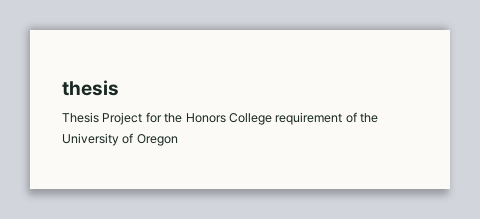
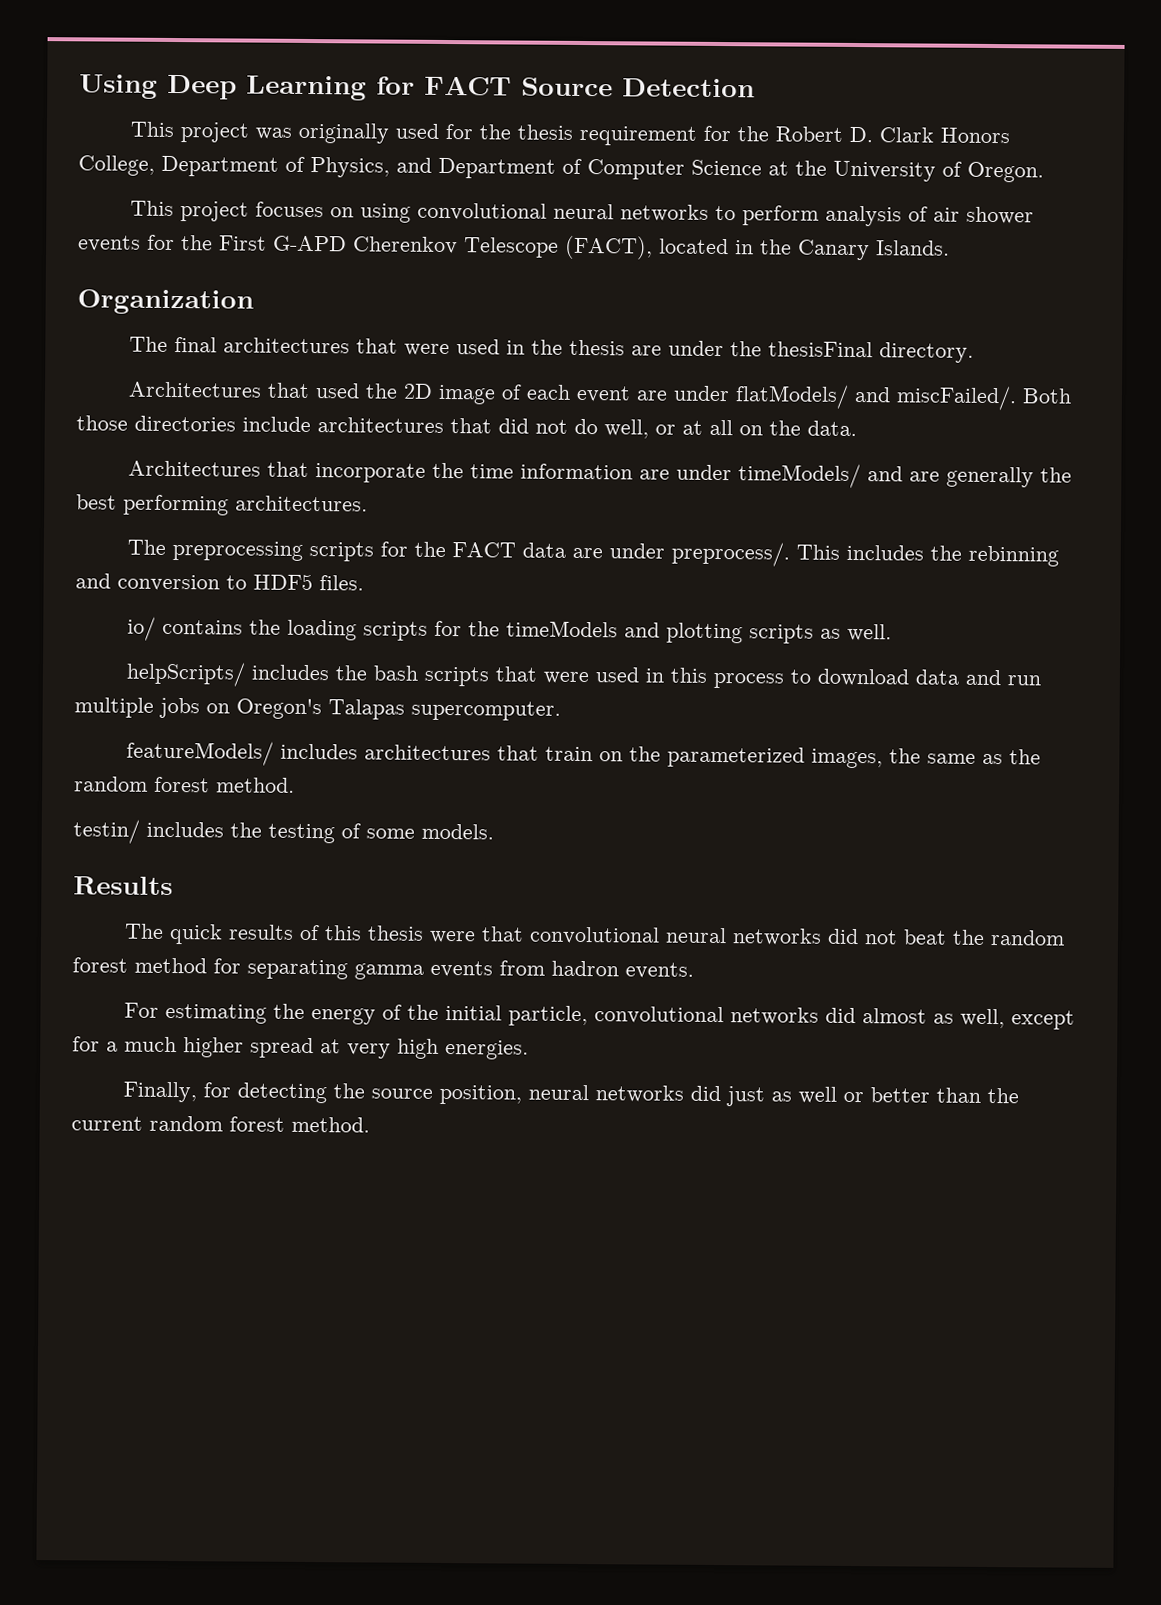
- thesis
- Thesis Project for the Honors College requirement of the University of Oregon
+ Using Deep Learning for FACT Source Detection
+ This project was originally used for the thesis requirement for the Robert D. Clark Honors College, Department of Physics, and Department of Computer Science at the University of Oregon.
+ This project focuses on using convolutional neural networks to perform analysis of air shower events for the First G-APD Cherenkov Telescope (FACT), located in the Canary Islands.
+ Organization
+ The final architectures that were used in the thesis are under the thesisFinal directory.
+ Architectures that used the 2D image of each event are under flatModels/ and miscFailed/. Both those directories include architectures that did not do well, or at all on the data.
+ Architectures that incorporate the time information are under timeModels/ and are generally the best performing architectures.
+ The preprocessing scripts for the FACT data are under preprocess/. This includes the rebinning and conversion to HDF5 files.
+ io/ contains the loading scripts for the timeModels and plotting scripts as well.
+ helpScripts/ includes the bash scripts that were used in this process to download data and run multiple jobs on Oregon's Talapas supercomputer.
+ featureModels/ includes architectures that train on the parameterized images, the same as the random forest method.
+ testin/ includes the testing of some models.
+ Results
+ The quick results of this thesis were that convolutional neural networks did not beat the random forest method for separating gamma events from hadron events.
+ For estimating the energy of the initial particle, convolutional networks did almost as well, except for a much higher spread at very high energies.
+ Finally, for detecting the source position, neural networks did just as well or better than the current random forest method.

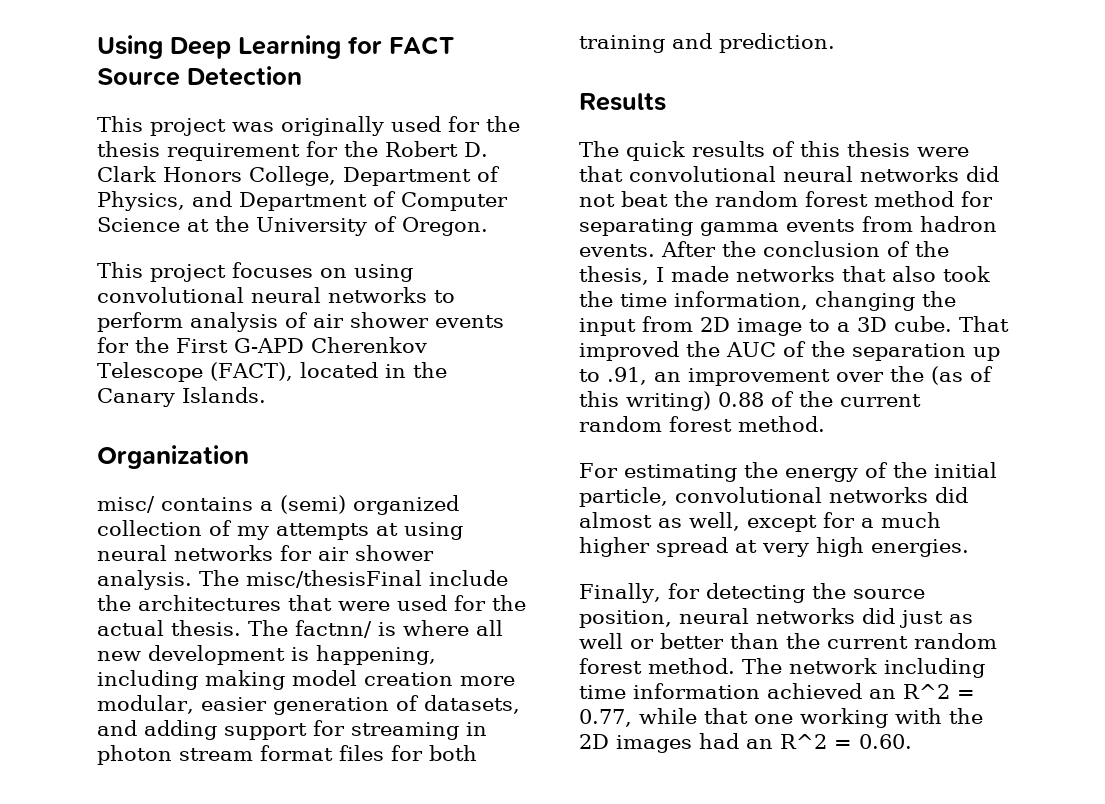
- The final architectures that were used in the thesis are under the thesisFinal directory.
- Architectures that used the 2D image of each event are under flatModels/ and miscFailed/. Both those directories include architectures that did not do well, or at all on the data.
- Architectures that incorporate the time information are under timeModels/ and are generally the best performing architectures.
- The preprocessing scripts for the FACT data are under preprocess/. This includes the rebinning and conversion to HDF5 files.
- io/ contains the loading scripts for the timeModels and plotting scripts as well.
- helpScripts/ includes the bash scripts that were used in this process to download data and run multiple jobs on Oregon's Talapas supercomputer.
- featureModels/ includes architectures that train on the parameterized images, the same as the random forest method.
- testin/ includes the testing of some models.
+ misc/ contains a (semi) organized collection of my attempts at using neural networks for air shower analysis. The misc/thesisFinal include the architectures that were used for the actual thesis. The factnn/ is where all new development is happening, including making model creation more modular, easier generation of datasets, and adding support for streaming in photon stream format files for both training and prediction.
+ After the conclusion of the thesis, I made networks that also took the time information, changing the input from 2D image to a 3D cube. That improved the AUC of the separation up to .91, an improvement over the (as of this writing) 0.88 of the current random forest method.
+ The network including time information achieved an R^2 = 0.77, while that one working with the 2D images had an R^2 = 0.60.

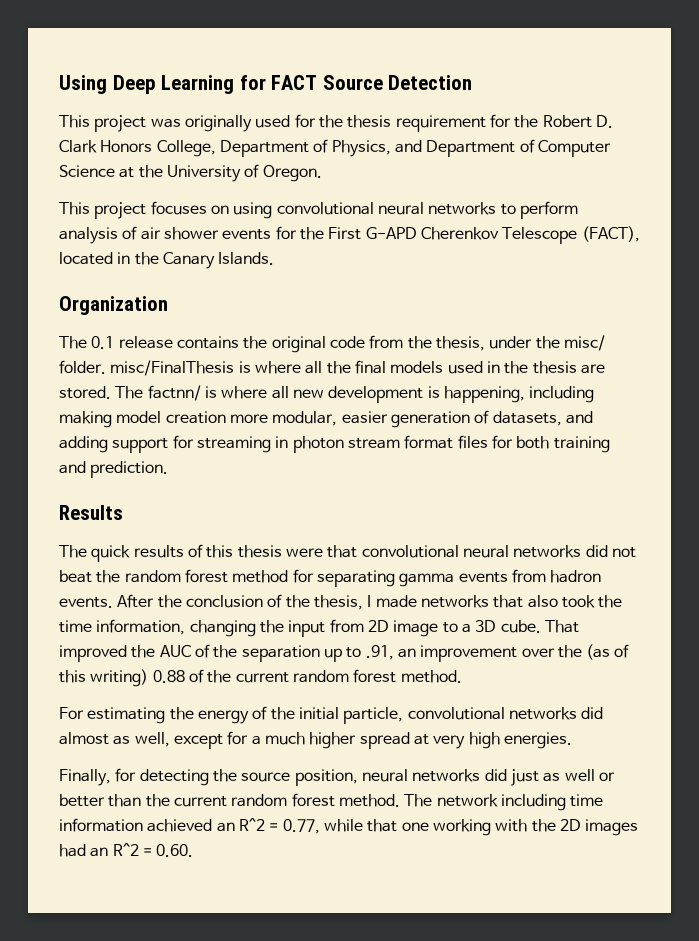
- misc/ contains a (semi) organized collection of my attempts at using neural networks for air shower analysis. The misc/thesisFinal include the architectures that were used for the actual thesis.
+ The 0.1 release contains the original code from the thesis, under the misc/ folder. misc/FinalThesis is where all the final models used in the thesis are stored.

